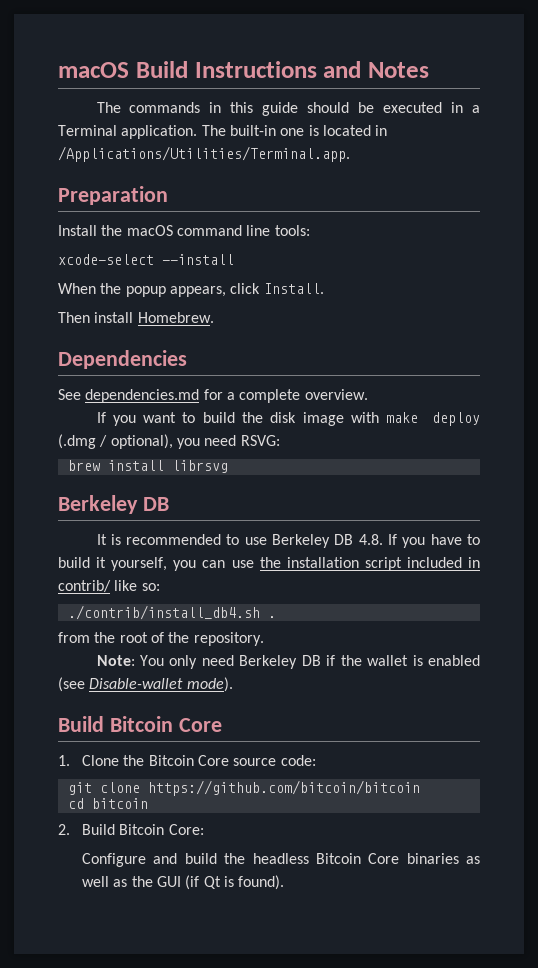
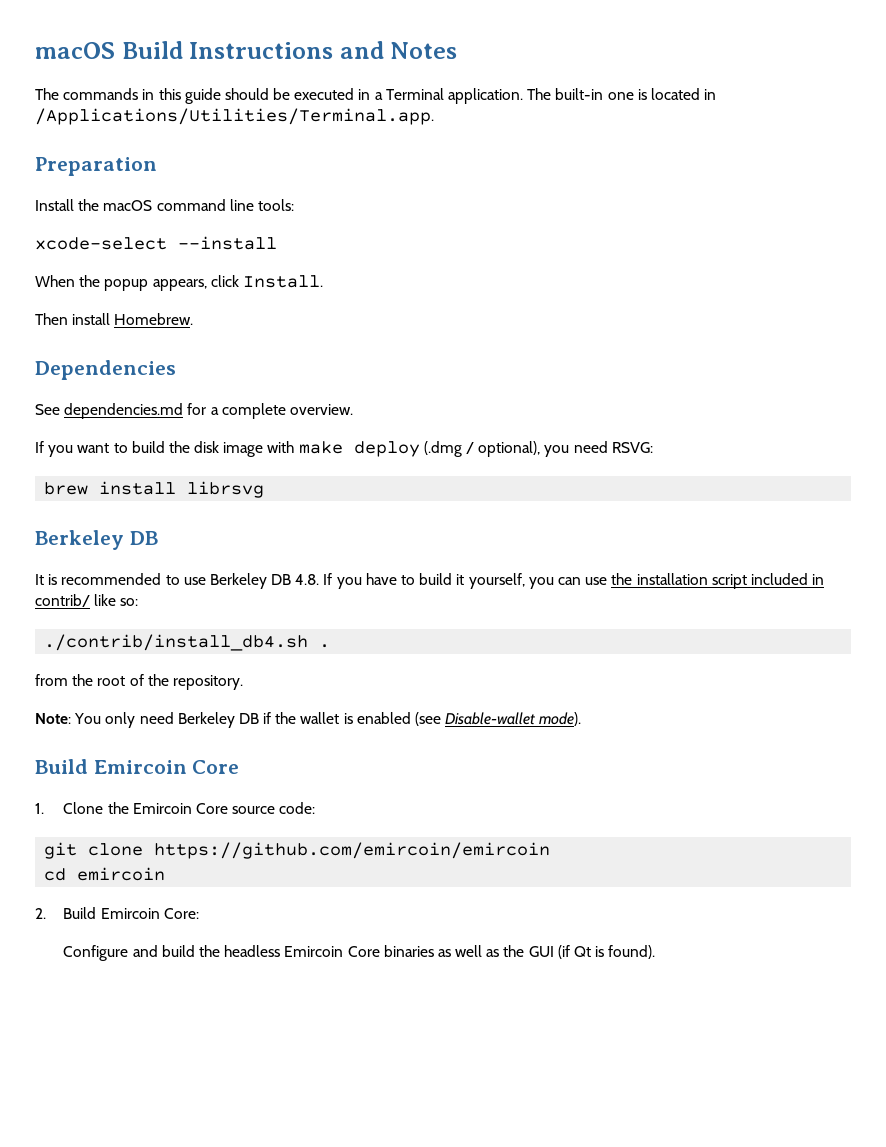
- Build Bitcoin Core
+ Build Emircoin Core
- 1. Clone the Bitcoin Core source code:
+ 1. Clone the Emircoin Core source code:
- git clone https://github.com/bitcoin/bitcoin
+ git clone https://github.com/emircoin/emircoin
- cd bitcoin
+ cd emircoin
- 2. Build Bitcoin Core:
+ 2. Build Emircoin Core:
- Configure and build the headless Bitcoin Core binaries as well as the GUI (if Qt is found).
+ Configure and build the headless Emircoin Core binaries as well as the GUI (if Qt is found).

